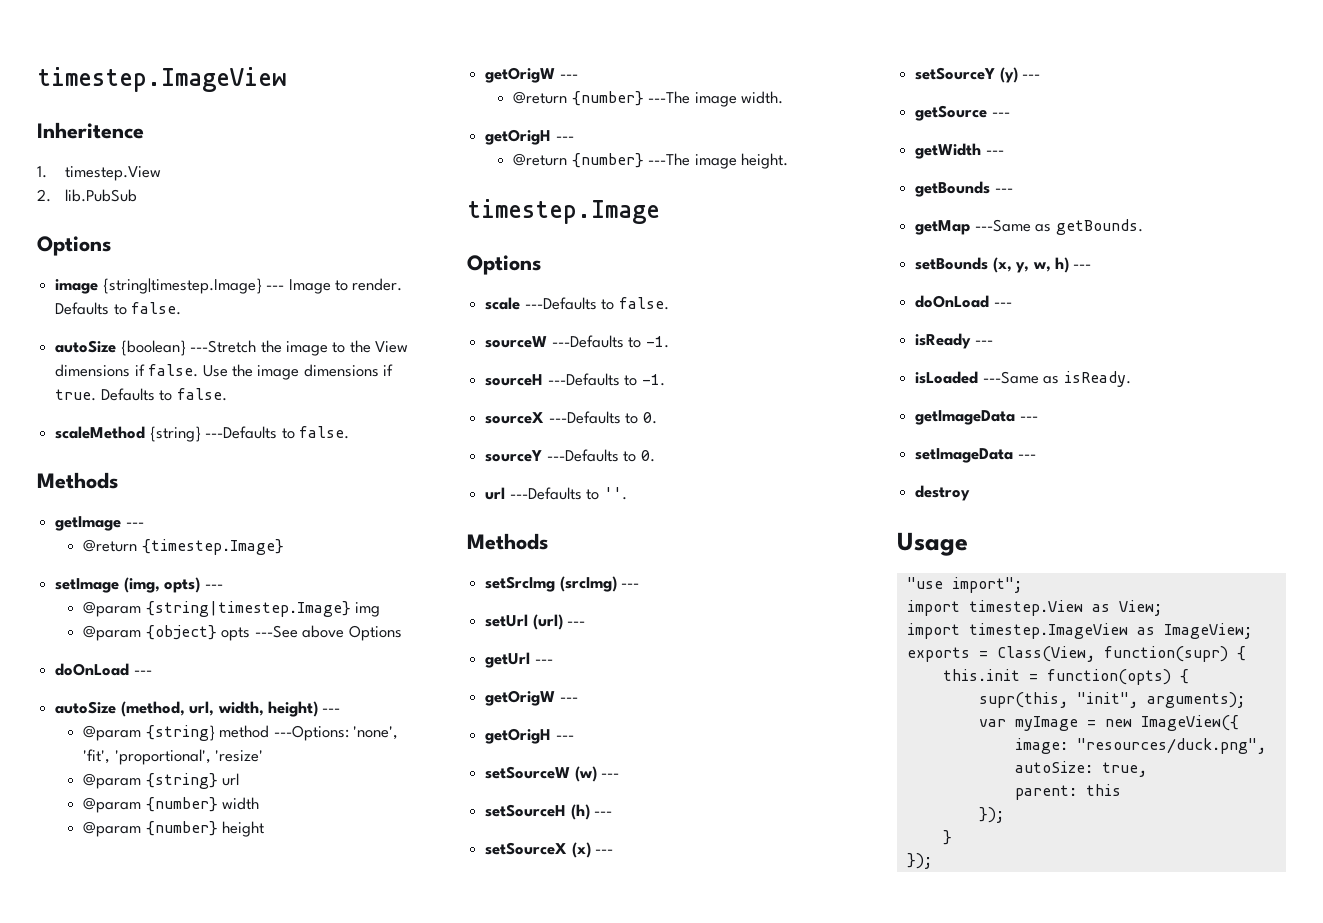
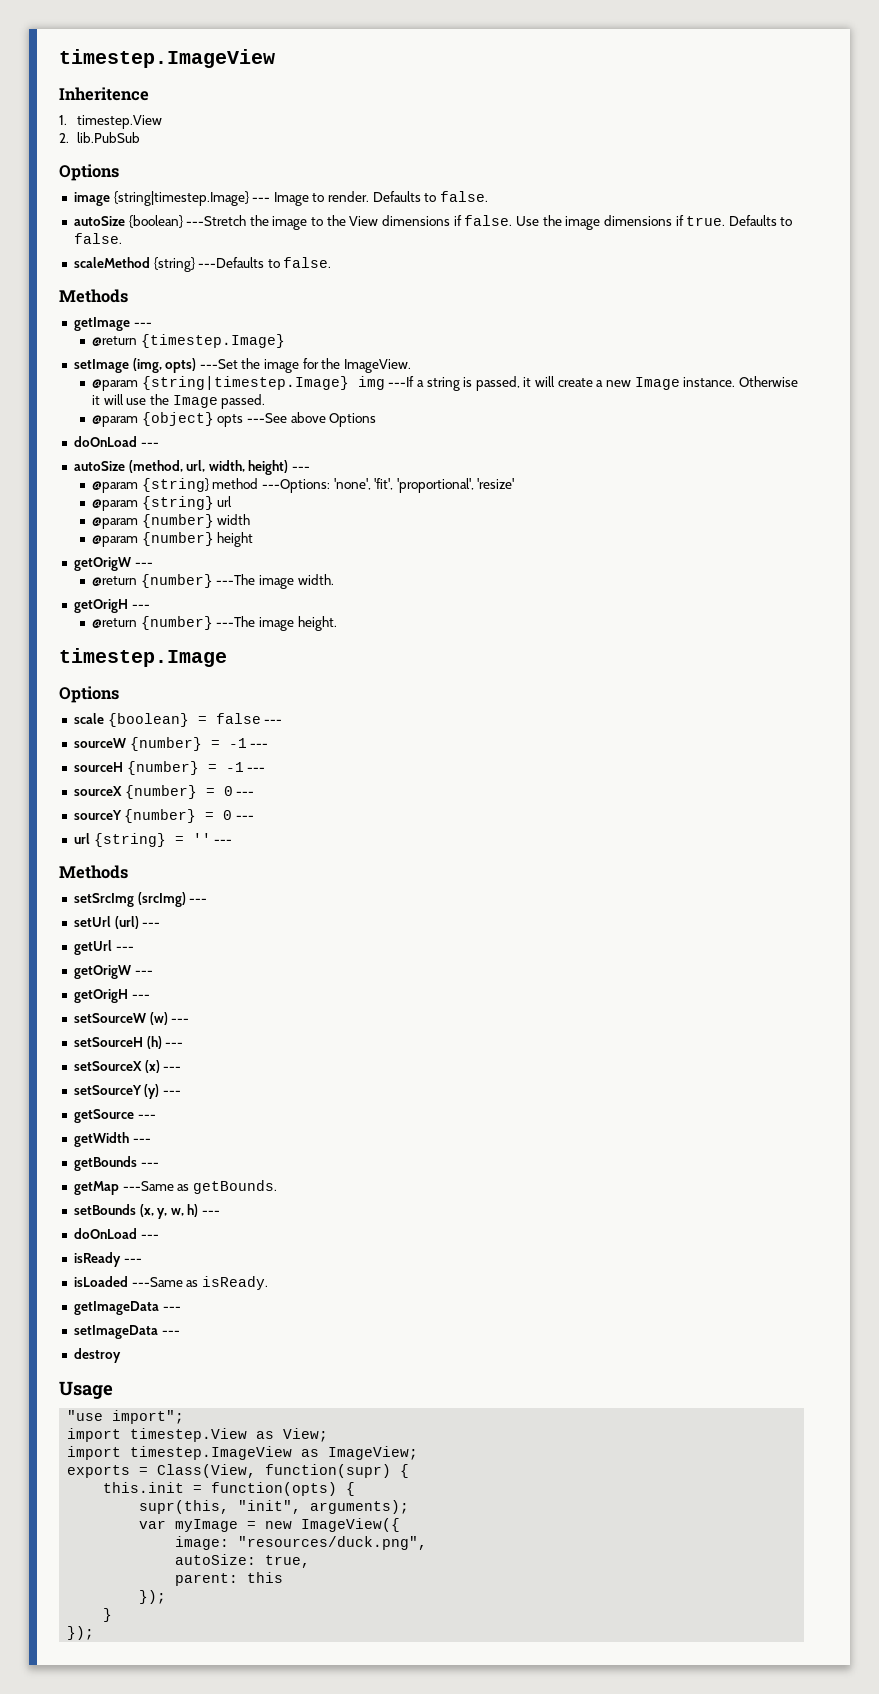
- setImage (img, opts) ---
- @param {string|timestep.Image} img
+ setImage (img, opts) ---Set the image for the ImageView.
+ @param {string|timestep.Image} img ---If a string is passed, it will create a new Image instance. Otherwise it will use the Image passed.
- scale ---Defaults to false.
- sourceW ---Defaults to -1.
- sourceH ---Defaults to -1.
- sourceX ---Defaults to 0.
- sourceY ---Defaults to 0.
- url ---Defaults to ''.
+ scale {boolean} = false ---
+ sourceW {number} = -1 ---
+ sourceH {number} = -1 ---
+ sourceX {number} = 0 ---
+ sourceY {number} = 0 ---
+ url {string} = '' ---

